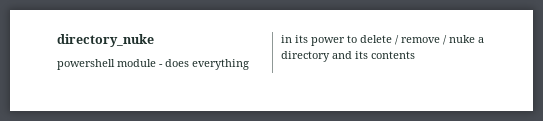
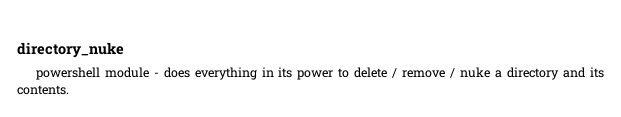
- powershell module - does everything in its power to delete / remove / nuke a directory and its contents
+ powershell module - does everything in its power to delete / remove / nuke a directory and its contents.

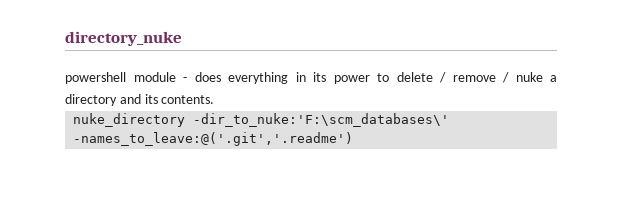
+ nuke_directory -dir_to_nuke:'F:\scm_databases\' -names_to_leave:@('.git','.readme')

